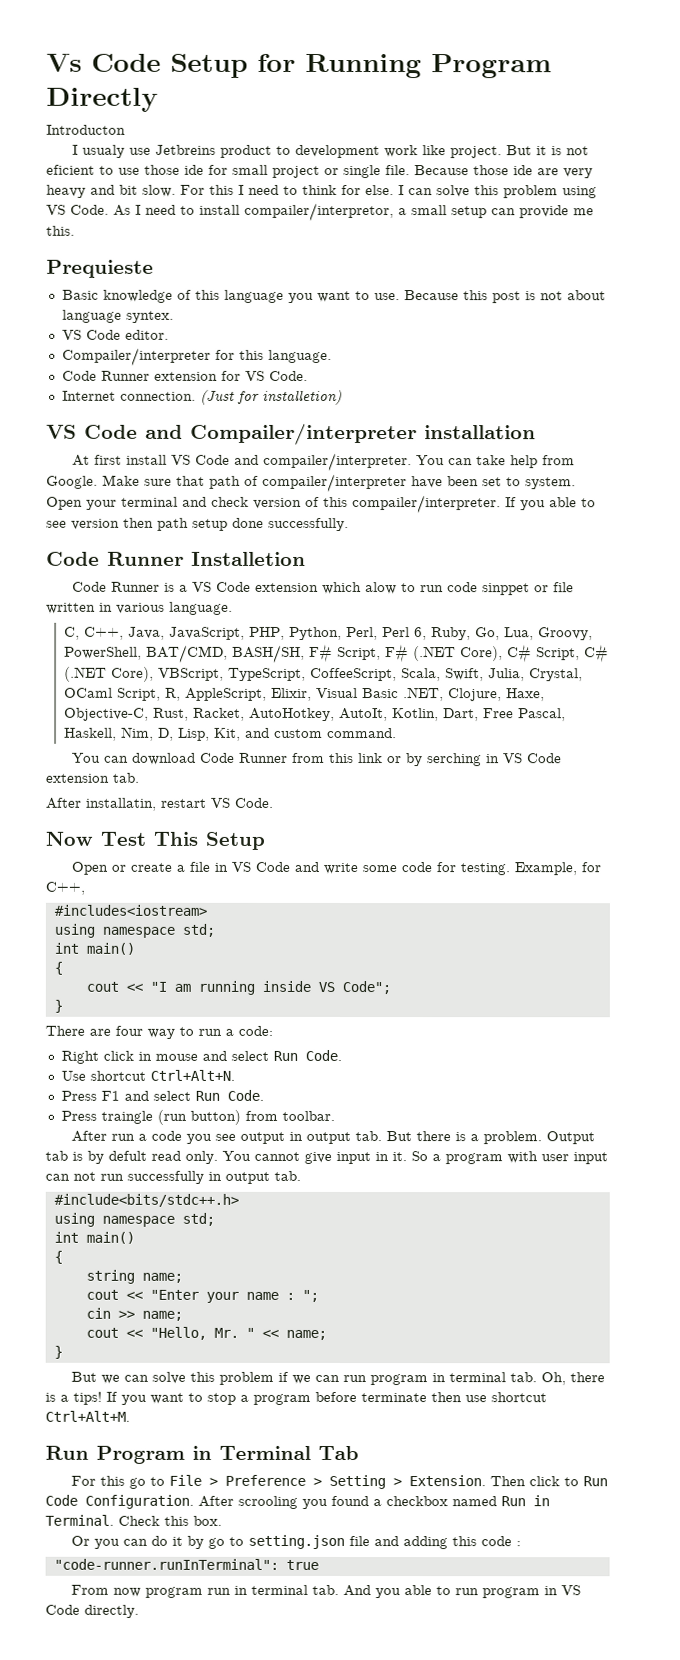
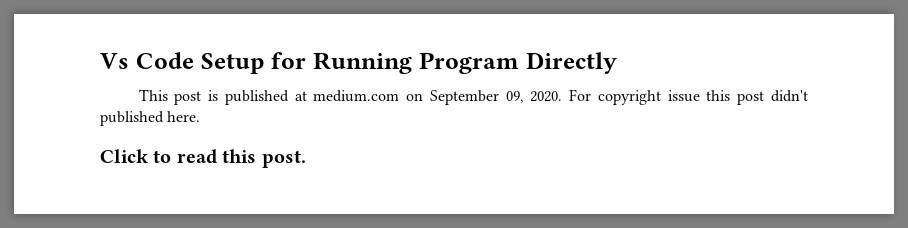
- Introducton
- I usualy use Jetbreins product to development work like project. But it is not eficient to use those ide for small project or single file. Because those ide are very heavy and bit slow. For this I need to think for else. I can solve this problem using VS Code. As I need to install compailer/interpretor, a small setup can provide me this.
- Prequieste
- Basic knowledge of this language you want to use. Because this post is not about language syntex.
- VS Code editor.
- Compailer/interpreter for this language.
- Code Runner extension for VS Code.
- Internet connection. (Just for installetion)
- VS Code and Compailer/interpreter installation
- At first install VS Code and compailer/interpreter. You can take help from Google. Make sure that path of compailer/interpreter have been set to system. Open your terminal and check version of this compailer/interpreter. If you able to see version then path setup done successfully.
- Code Runner Installetion
- Code Runner is a VS Code extension which alow to run code sinppet or file written in various language.
- C, C++, Java, JavaScript, PHP, Python, Perl, Perl 6, Ruby, Go, Lua, Groovy, PowerShell, BAT/CMD, BASH/SH, F# Script, F# (.NET Core), C# Script, C# (.NET Core), VBScript, TypeScript, CoffeeScript, Scala, Swift, Julia, Crystal, OCaml Script, R, AppleScript, Elixir, Visual Basic .NET, Clojure, Haxe, Objective-C, Rust, Racket, AutoHotkey, AutoIt, Kotlin, Dart, Free Pascal, Haskell, Nim, D, Lisp, Kit, and custom command.
- You can download Code Runner from this link or by serching in VS Code extension tab.
- After installatin, restart VS Code.
- Now Test This Setup
- Open or create a file in VS Code and write some code for testing. Example, for C++,
- #includes<iostream>
- using namespace std;
- int main()
- {
- cout << "I am running inside VS Code";
- }
- There are four way to run a code:
- Right click in mouse and select Run Code.
- Use shortcut Ctrl+Alt+N.
- Press F1 and select Run Code.
- Press traingle (run button) from toolbar.
- After run a code you see output in output tab. But there is a problem. Output tab is by defult read only. You cannot give input in it. So a program with user input can not run successfully in output tab.
- #include<bits/stdc++.h>
- using namespace std;
- int main()
- {
- string name;
- cout << "Enter your name : ";
- cin >> name;
- cout << "Hello, Mr. " << name;
- }
- But we can solve this problem if we can run program in terminal tab. Oh, there is a tips! If you want to stop a program before terminate then use shortcut Ctrl+Alt+M.
- Run Program in Terminal Tab
- For this go to File > Preference > Setting > Extension. Then click to Run Code Configuration. After scrooling you found a checkbox named Run in Terminal. Check this box.
- Or you can do it by go to setting.json file and adding this code :
- "code-runner.runInTerminal": true
- From now program run in terminal tab. And you able to run program in VS Code directly.
+ This post is published at medium.com on September 09, 2020. For copyright issue this post didn't published here.
+ Click to read this post.

